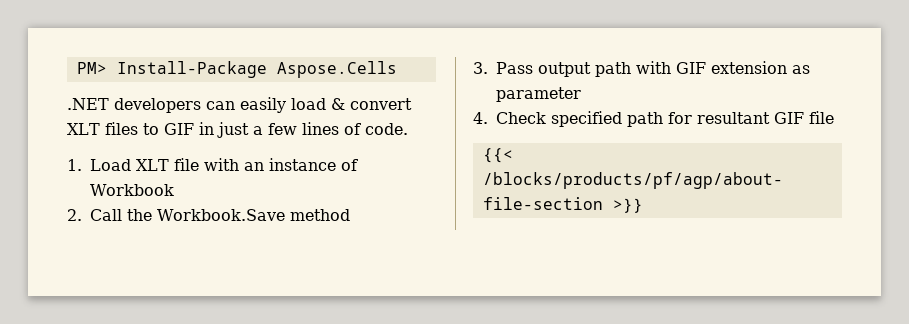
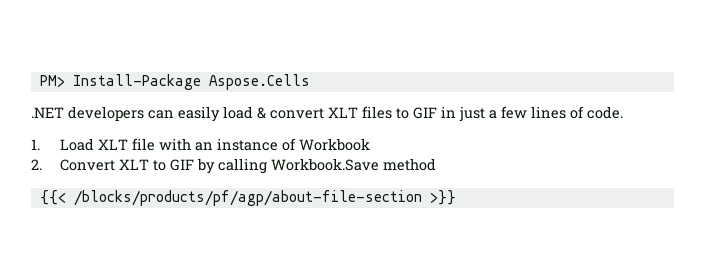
- 2. Call the Workbook.Save method
- 3. Pass output path with GIF extension as parameter
- 4. Check specified path for resultant GIF file
+ 2. Convert XLT to GIF by calling Workbook.Save method

